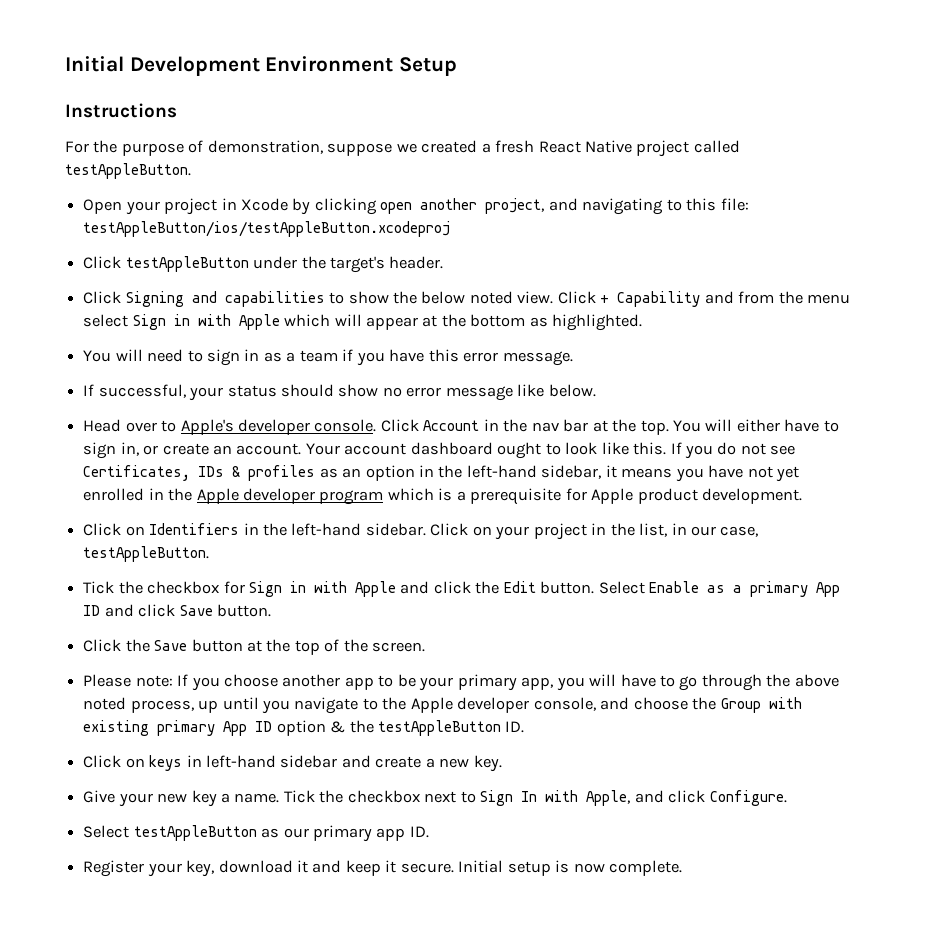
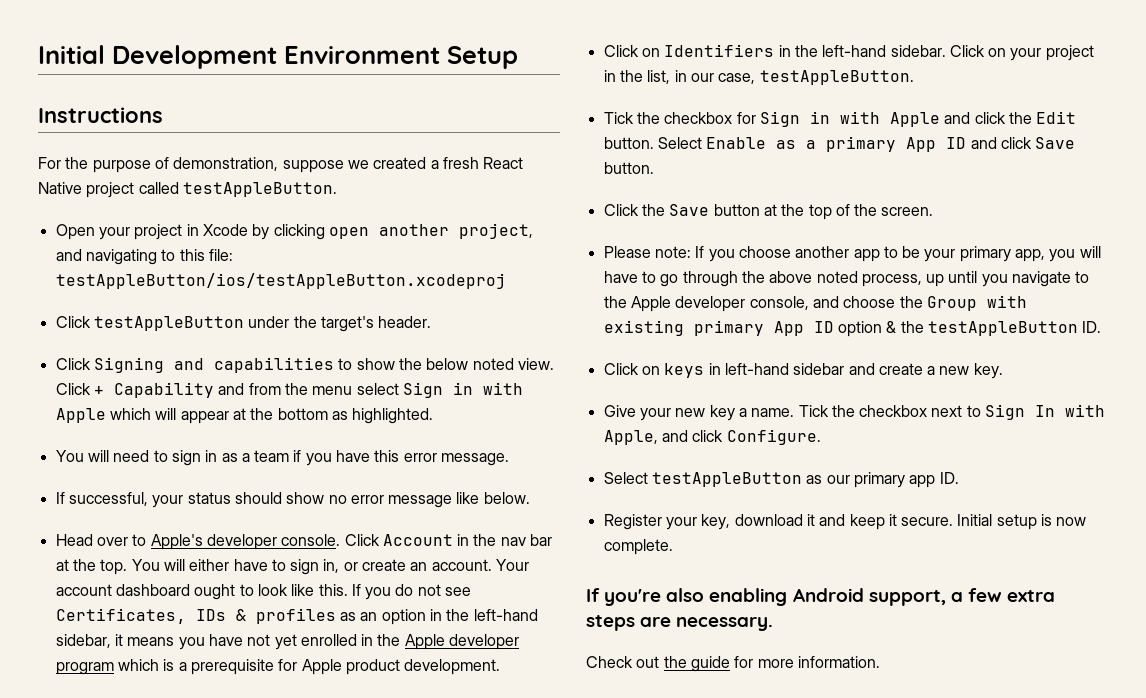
+ If you're also enabling Android support, a few extra steps are necessary.
+ Check out the guide for more information.

